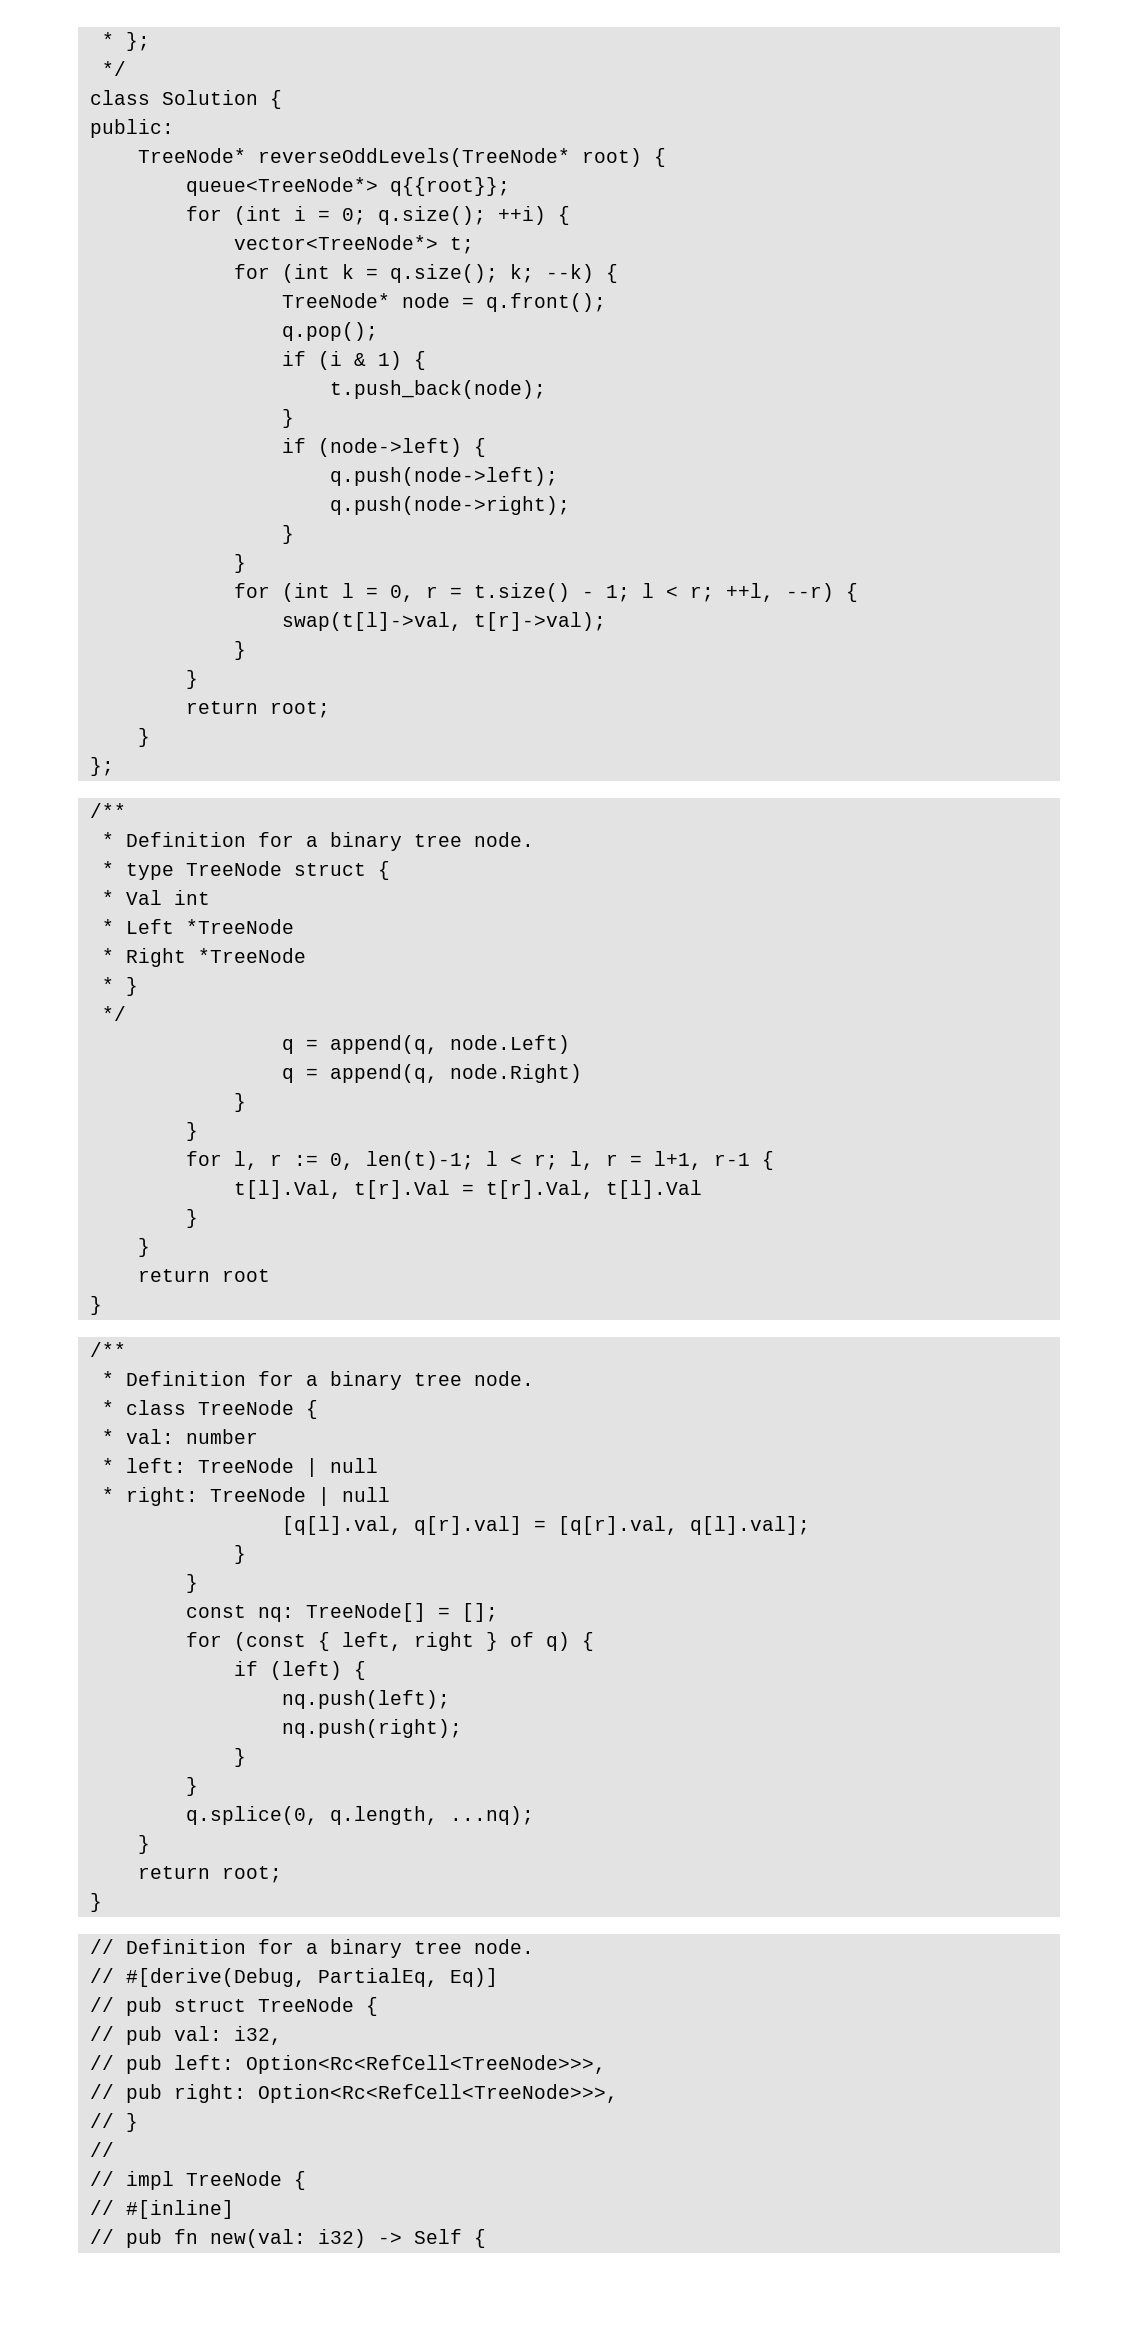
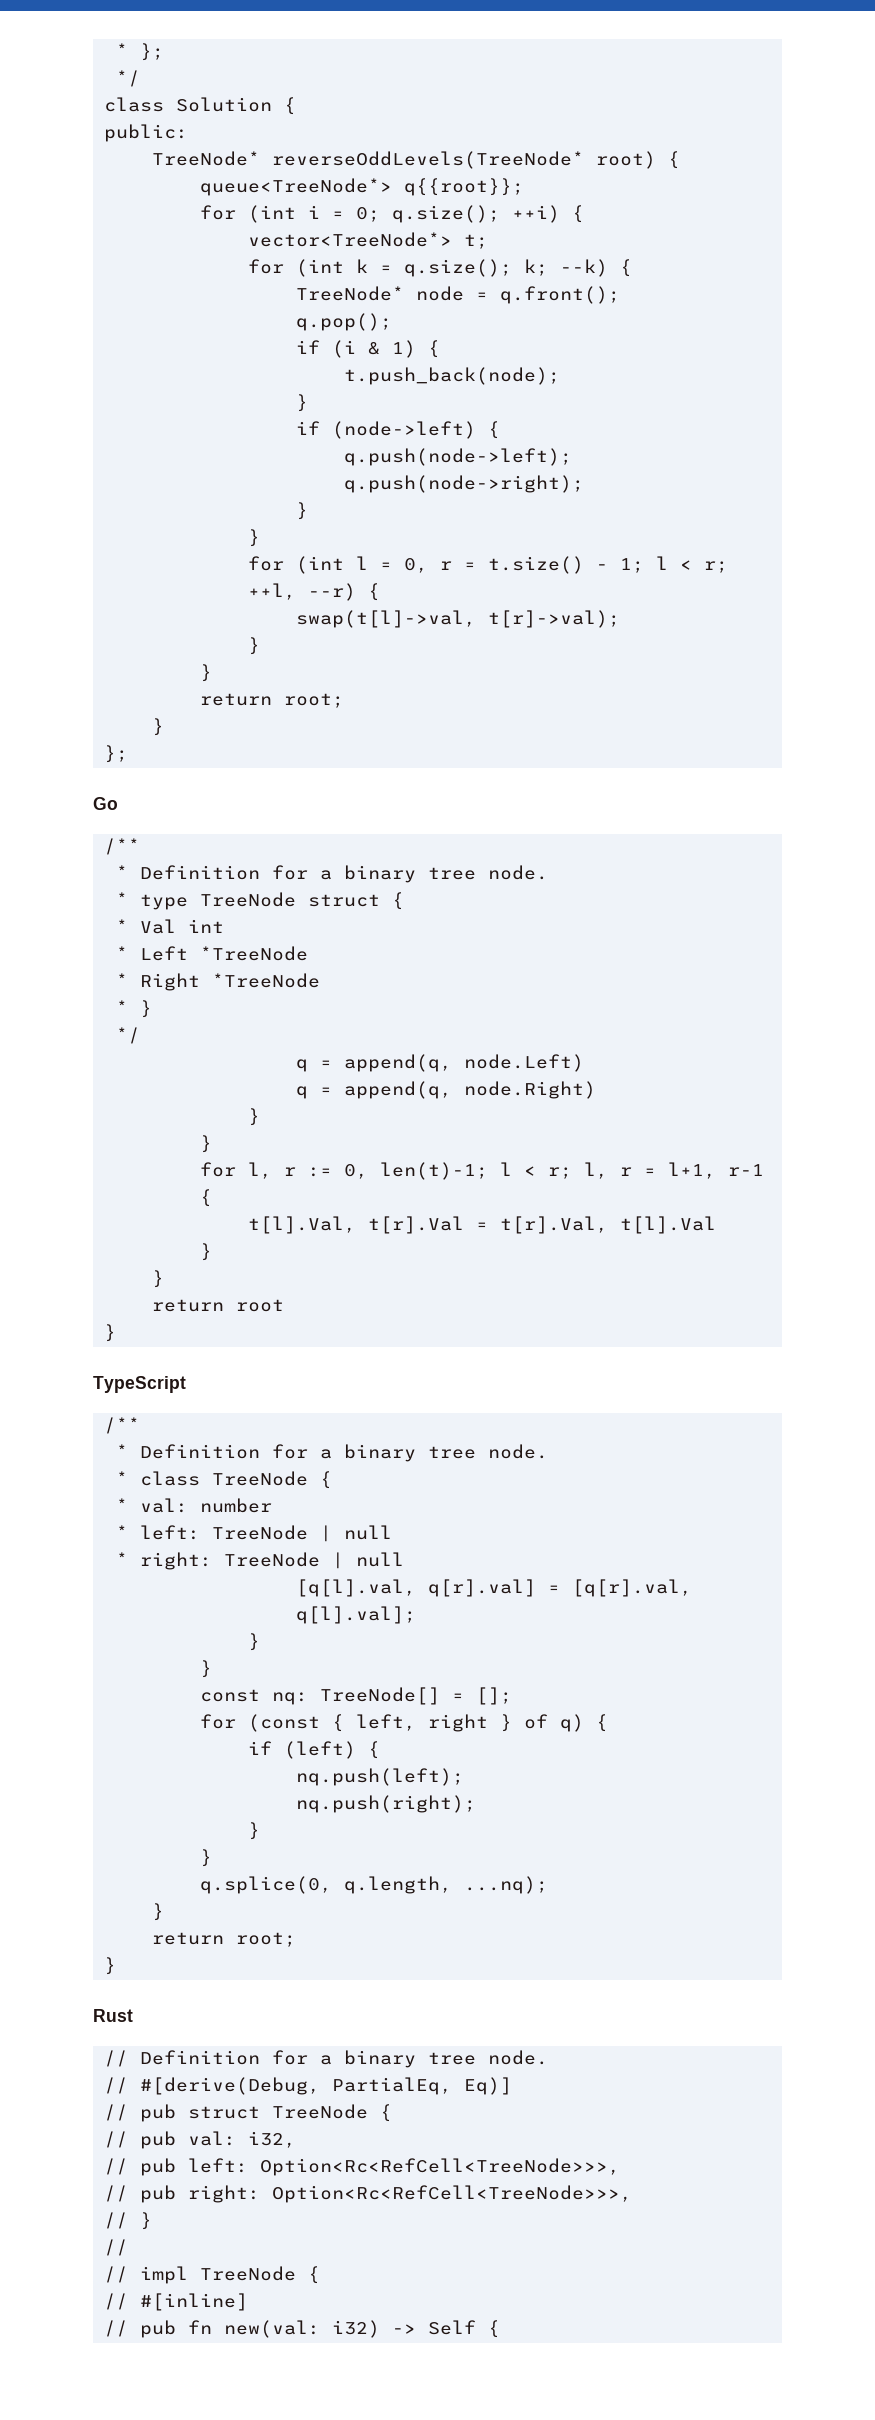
+ Go
+ TypeScript
+ Rust

